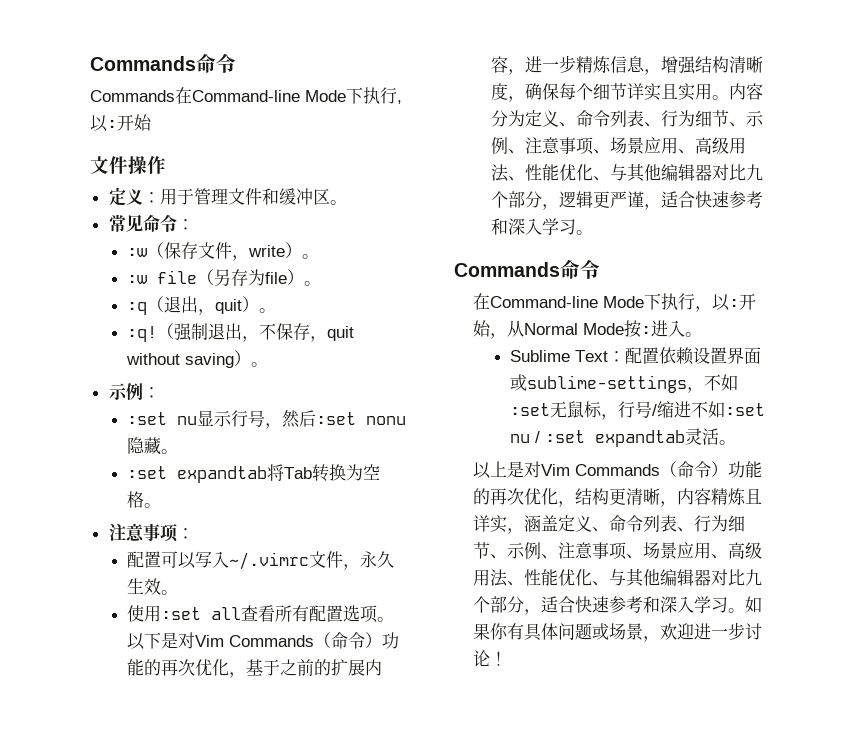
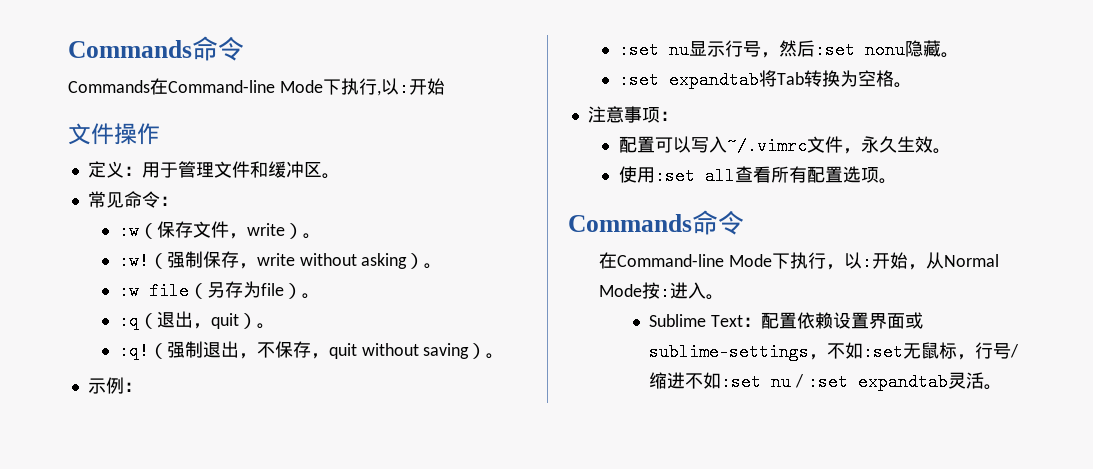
+ :w!（强制保存，write without asking）。
- 以下是对Vim Commands（命令）功能的再次优化，基于之前的扩展内容，进一步精炼信息，增强结构清晰度，确保每个细节详实且实用。内容分为定义、命令列表、行为细节、示例、注意事项、场景应用、高级用法、性能优化、与其他编辑器对比九个部分，逻辑更严谨，适合快速参考和深入学习。
- 以上是对Vim Commands（命令）功能的再次优化，结构更清晰，内容精炼且详实，涵盖定义、命令列表、行为细节、示例、注意事项、场景应用、高级用法、性能优化、与其他编辑器对比九个部分，适合快速参考和深入学习。如果你有具体问题或场景，欢迎进一步讨论！

